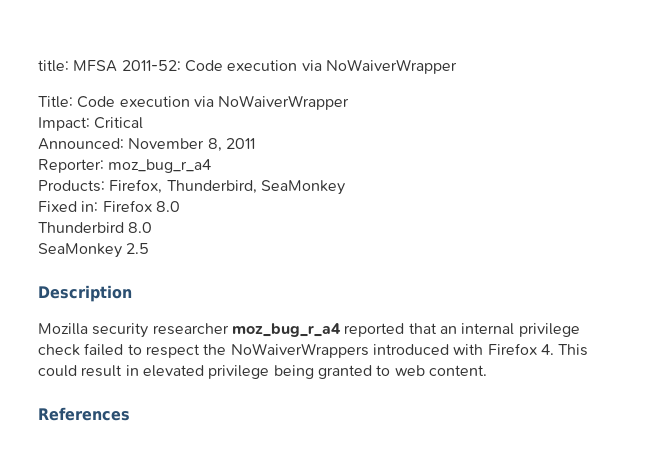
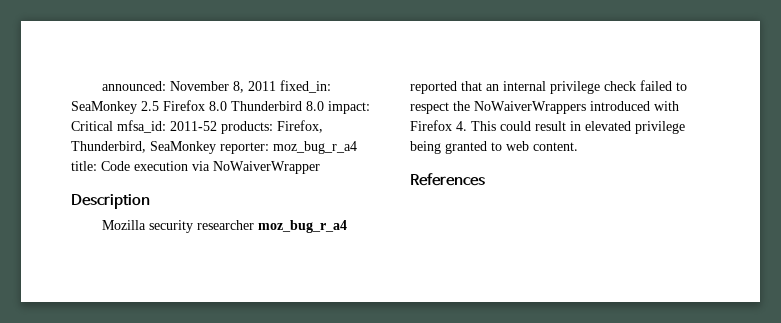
- title: MFSA 2011-52: Code execution via NoWaiverWrapper
- Title: Code execution via NoWaiverWrapper
- Impact: Critical
- Announced: November 8, 2011
- Reporter: moz_bug_r_a4
- Products: Firefox, Thunderbird, SeaMonkey
- Fixed in: Firefox 8.0
- Thunderbird 8.0
- SeaMonkey 2.5
+ announced: November 8, 2011 fixed_in: SeaMonkey 2.5 Firefox 8.0 Thunderbird 8.0 impact: Critical mfsa_id: 2011-52 products: Firefox, Thunderbird, SeaMonkey reporter: moz_bug_r_a4 title: Code execution via NoWaiverWrapper

